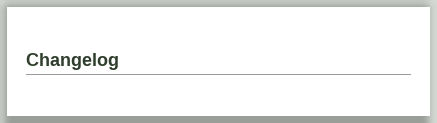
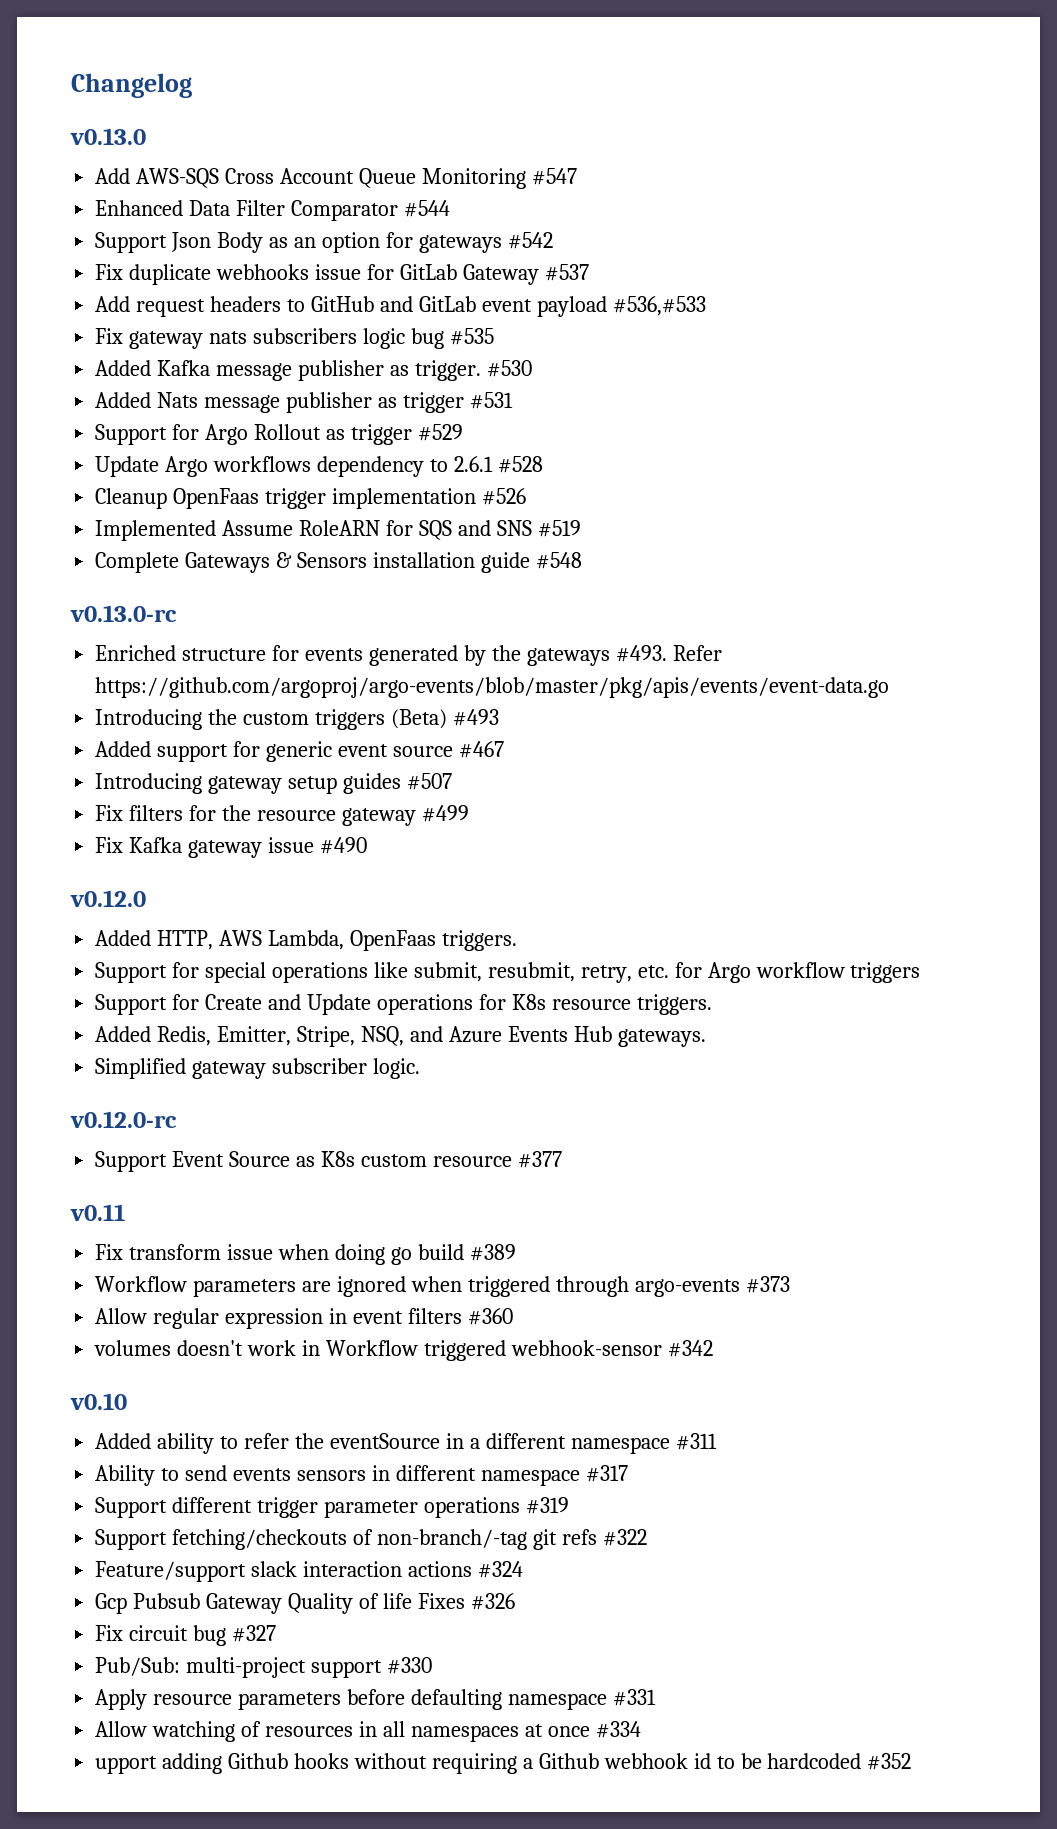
+ v0.13.0
+ Add AWS-SQS Cross Account Queue Monitoring #547
+ Enhanced Data Filter Comparator #544
+ Support Json Body as an option for gateways #542
+ Fix duplicate webhooks issue for GitLab Gateway #537
+ Add request headers to GitHub and GitLab event payload #536,#533
+ Fix gateway nats subscribers logic bug #535
+ Added Kafka message publisher as trigger. #530
+ Added Nats message publisher as trigger #531
+ Support for Argo Rollout as trigger #529
+ Update Argo workflows dependency to 2.6.1 #528
+ Cleanup OpenFaas trigger implementation #526
+ Implemented Assume RoleARN for SQS and SNS #519
+ Complete Gateways & Sensors installation guide #548
+ v0.13.0-rc
+ Enriched structure for events generated by the gateways #493. Refer https://github.com/argoproj/argo-events/blob/master/pkg/apis/events/event-data.go
+ Introducing the custom triggers (Beta) #493
+ Added support for generic event source #467
+ Introducing gateway setup guides #507
+ Fix filters for the resource gateway #499
+ Fix Kafka gateway issue #490
+ v0.12.0
+ Added HTTP, AWS Lambda, OpenFaas triggers.
+ Support for special operations like submit, resubmit, retry, etc. for Argo workflow triggers
+ Support for Create and Update operations for K8s resource triggers.
+ Added Redis, Emitter, Stripe, NSQ, and Azure Events Hub gateways.
+ Simplified gateway subscriber logic.
+ v0.12.0-rc
+ Support Event Source as K8s custom resource #377
+ v0.11
+ Fix transform issue when doing go build #389
+ Workflow parameters are ignored when triggered through argo-events #373
+ Allow regular expression in event filters #360
+ volumes doesn't work in Workflow triggered webhook-sensor #342
+ v0.10
+ Added ability to refer the eventSource in a different namespace #311
+ Ability to send events sensors in different namespace #317
+ Support different trigger parameter operations #319
+ Support fetching/checkouts of non-branch/-tag git refs #322
+ Feature/support slack interaction actions #324
+ Gcp Pubsub Gateway Quality of life Fixes #326
+ Fix circuit bug #327
+ Pub/Sub: multi-project support #330
+ Apply resource parameters before defaulting namespace #331
+ Allow watching of resources in all namespaces at once #334
+ upport adding Github hooks without requiring a Github webhook id to be hardcoded #352

